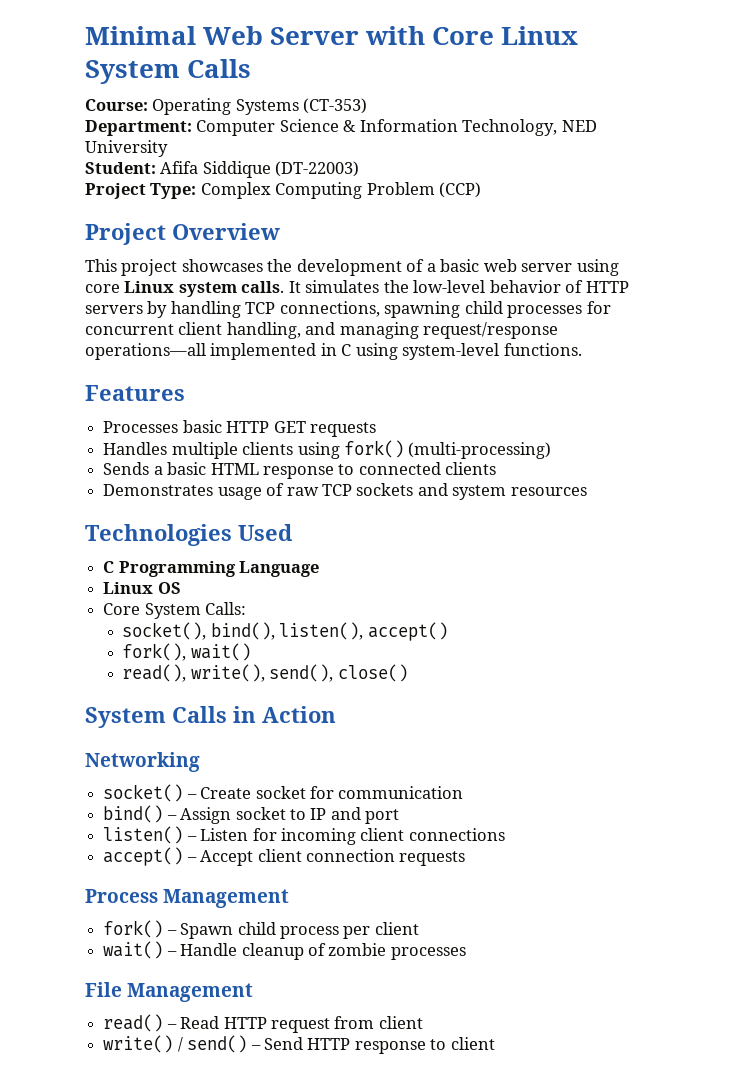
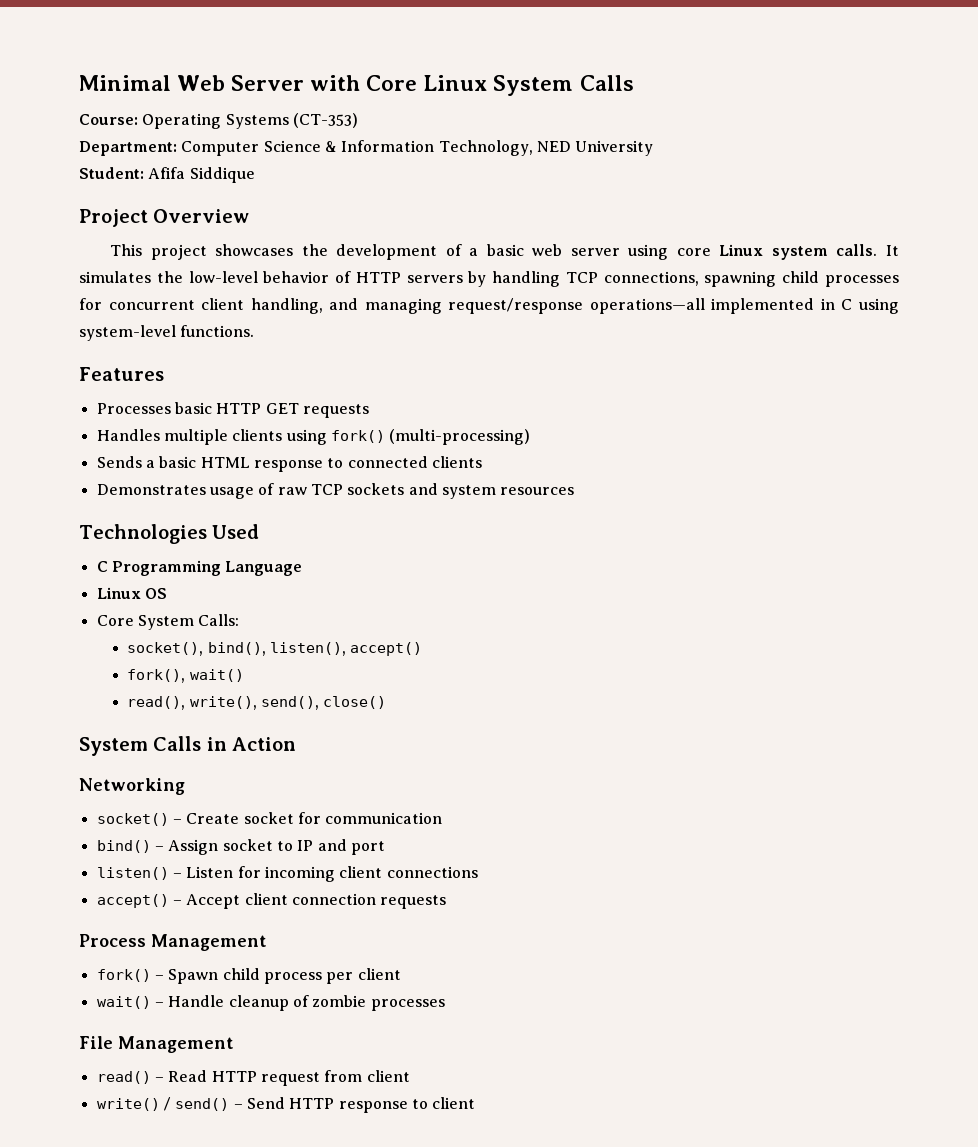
- Student: Afifa Siddique (DT-22003)
- Project Type: Complex Computing Problem (CCP)
+ Student: Afifa Siddique

